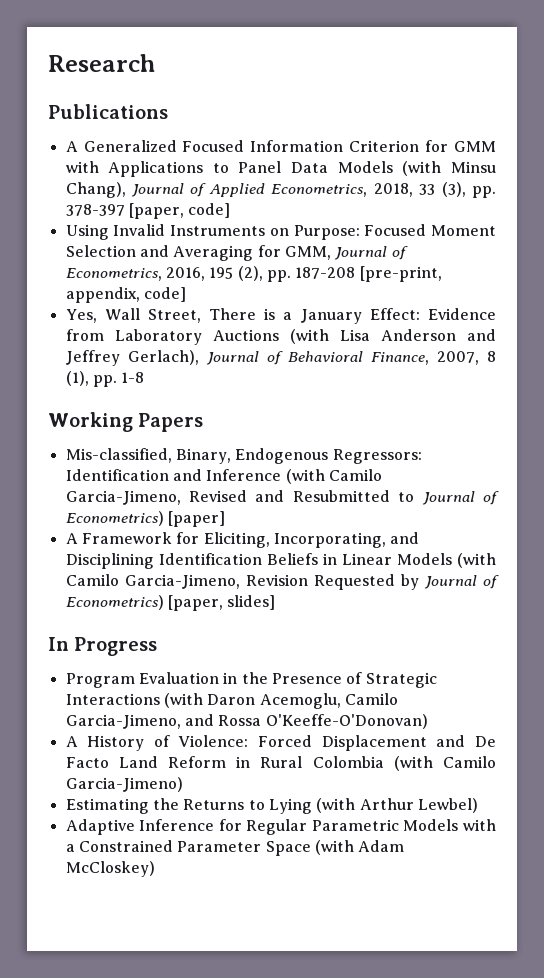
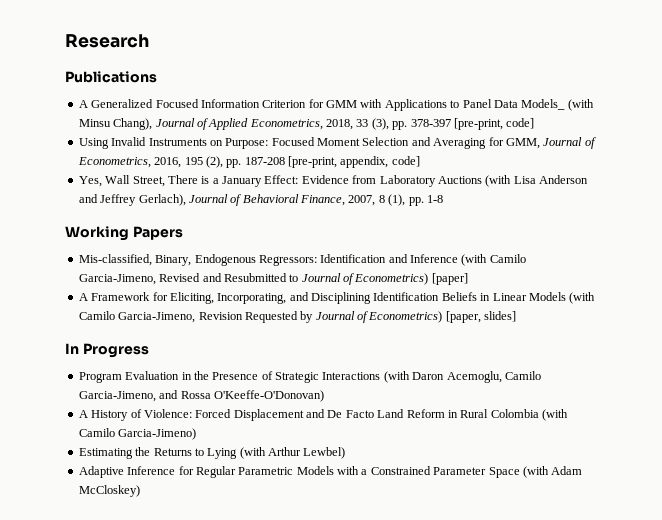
- A Generalized Focused Information Criterion for GMM with Applications to Panel Data Models (with Minsu Chang), Journal of Applied Econometrics, 2018, 33 (3), pp. 378-397 [paper, code]
+ A Generalized Focused Information Criterion for GMM with Applications to Panel Data Models_ (with Minsu Chang), Journal of Applied Econometrics, 2018, 33 (3), pp. 378-397 [pre-print, code]

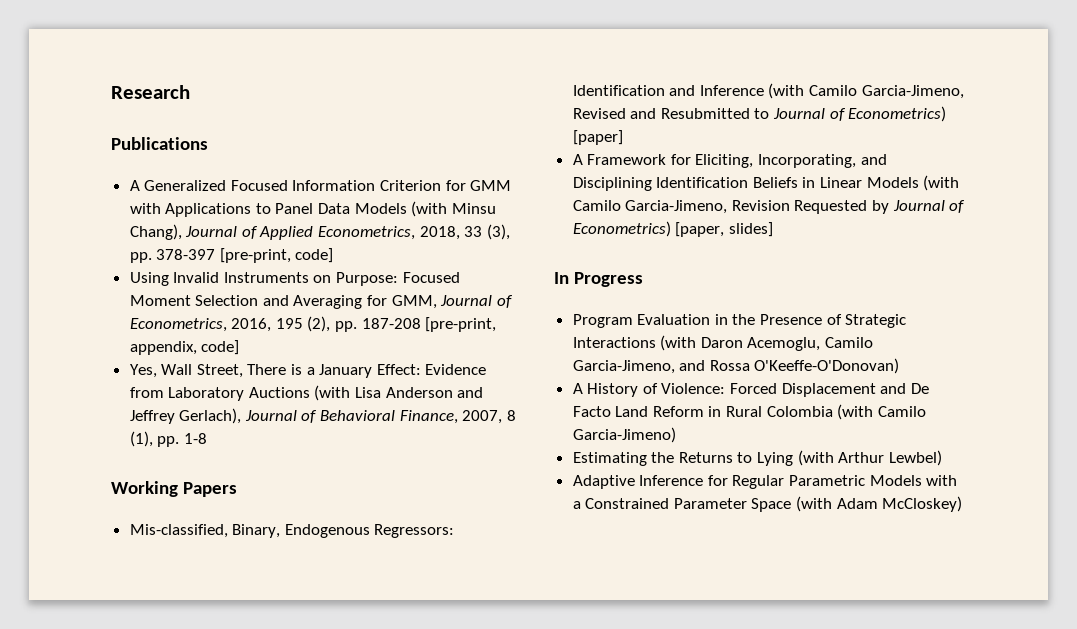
- A Generalized Focused Information Criterion for GMM with Applications to Panel Data Models_ (with Minsu Chang), Journal of Applied Econometrics, 2018, 33 (3), pp. 378-397 [pre-print, code]
+ A Generalized Focused Information Criterion for GMM with Applications to Panel Data Models (with Minsu Chang), Journal of Applied Econometrics, 2018, 33 (3), pp. 378-397 [pre-print, code]

